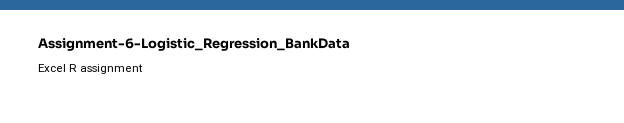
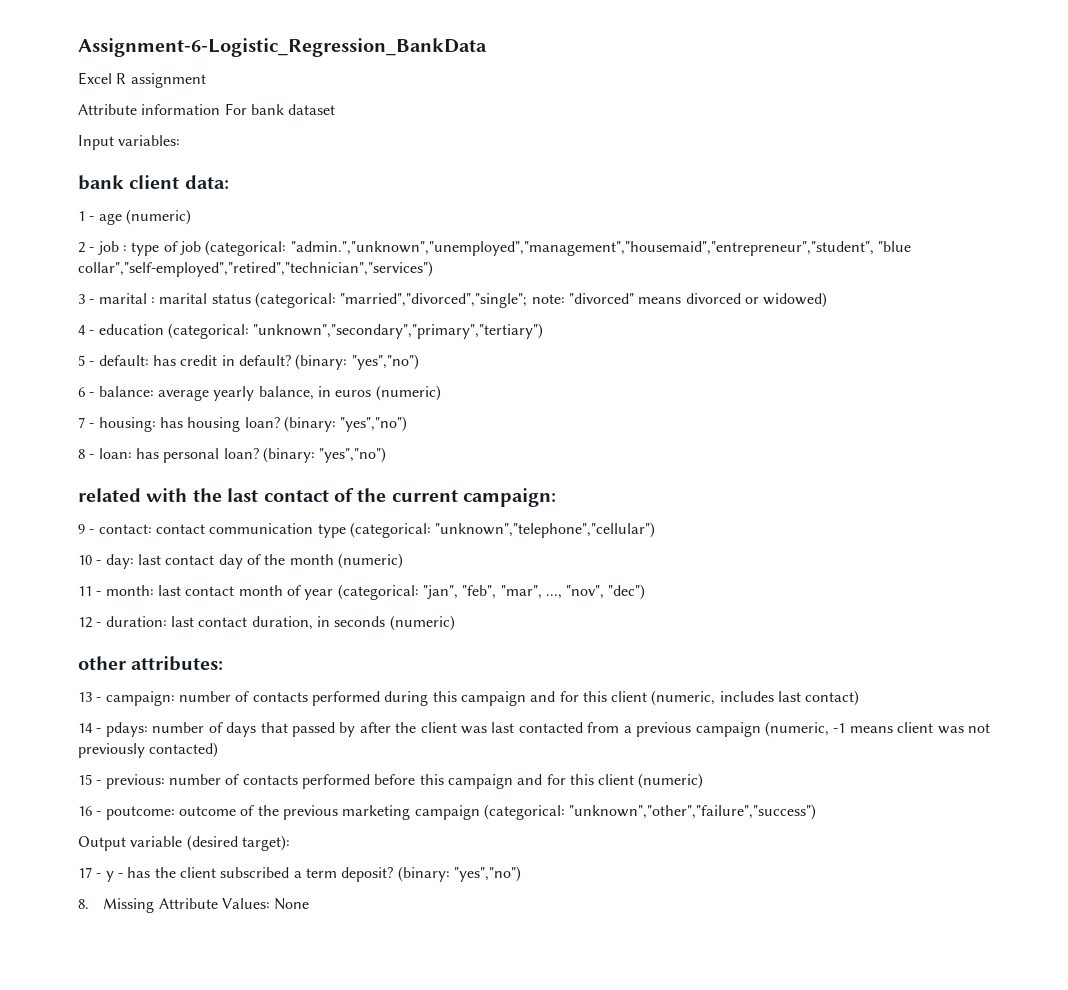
+ Attribute information For bank dataset
+ Input variables:
+ bank client data:
+ 1 - age (numeric)
+ 2 - job : type of job (categorical: "admin.","unknown","unemployed","management","housemaid","entrepreneur","student", "blue collar","self-employed","retired","technician","services")
+ 3 - marital : marital status (categorical: "married","divorced","single"; note: "divorced" means divorced or widowed)
+ 4 - education (categorical: "unknown","secondary","primary","tertiary")
+ 5 - default: has credit in default? (binary: "yes","no")
+ 6 - balance: average yearly balance, in euros (numeric)
+ 7 - housing: has housing loan? (binary: "yes","no")
+ 8 - loan: has personal loan? (binary: "yes","no")
+ related with the last contact of the current campaign:
+ 9 - contact: contact communication type (categorical: "unknown","telephone","cellular")
+ 10 - day: last contact day of the month (numeric)
+ 11 - month: last contact month of year (categorical: "jan", "feb", "mar", ..., "nov", "dec")
+ 12 - duration: last contact duration, in seconds (numeric)
+ other attributes:
+ 13 - campaign: number of contacts performed during this campaign and for this client (numeric, includes last contact)
+ 14 - pdays: number of days that passed by after the client was last contacted from a previous campaign (numeric, -1 means client was not previously contacted)
+ 15 - previous: number of contacts performed before this campaign and for this client (numeric)
+ 16 - poutcome: outcome of the previous marketing campaign (categorical: "unknown","other","failure","success")
+ Output variable (desired target):
+ 17 - y - has the client subscribed a term deposit? (binary: "yes","no")
+ 8. Missing Attribute Values: None

